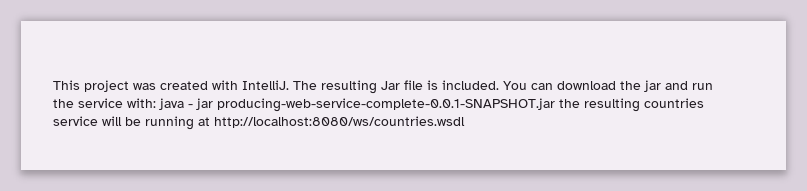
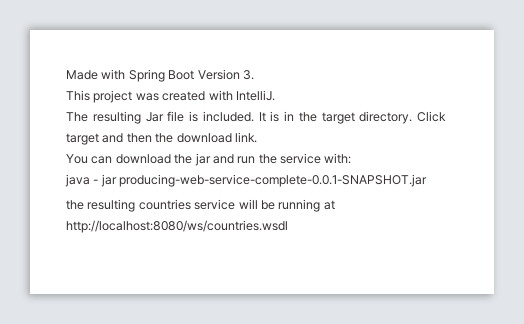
+ Made with Spring Boot Version 3.
- This project was created with IntelliJ. The resulting Jar file is included. You can download the jar and run the service with: java - jar producing-web-service-complete-0.0.1-SNAPSHOT.jar the resulting countries service will be running at http://localhost:8080/ws/countries.wsdl
+ This project was created with IntelliJ.
+ The resulting Jar file is included. It is in the target directory. Click target and then the download link.
+ You can download the jar and run the service with:
+ java - jar producing-web-service-complete-0.0.1-SNAPSHOT.jar
+ the resulting countries service will be running at http://localhost:8080/ws/countries.wsdl

